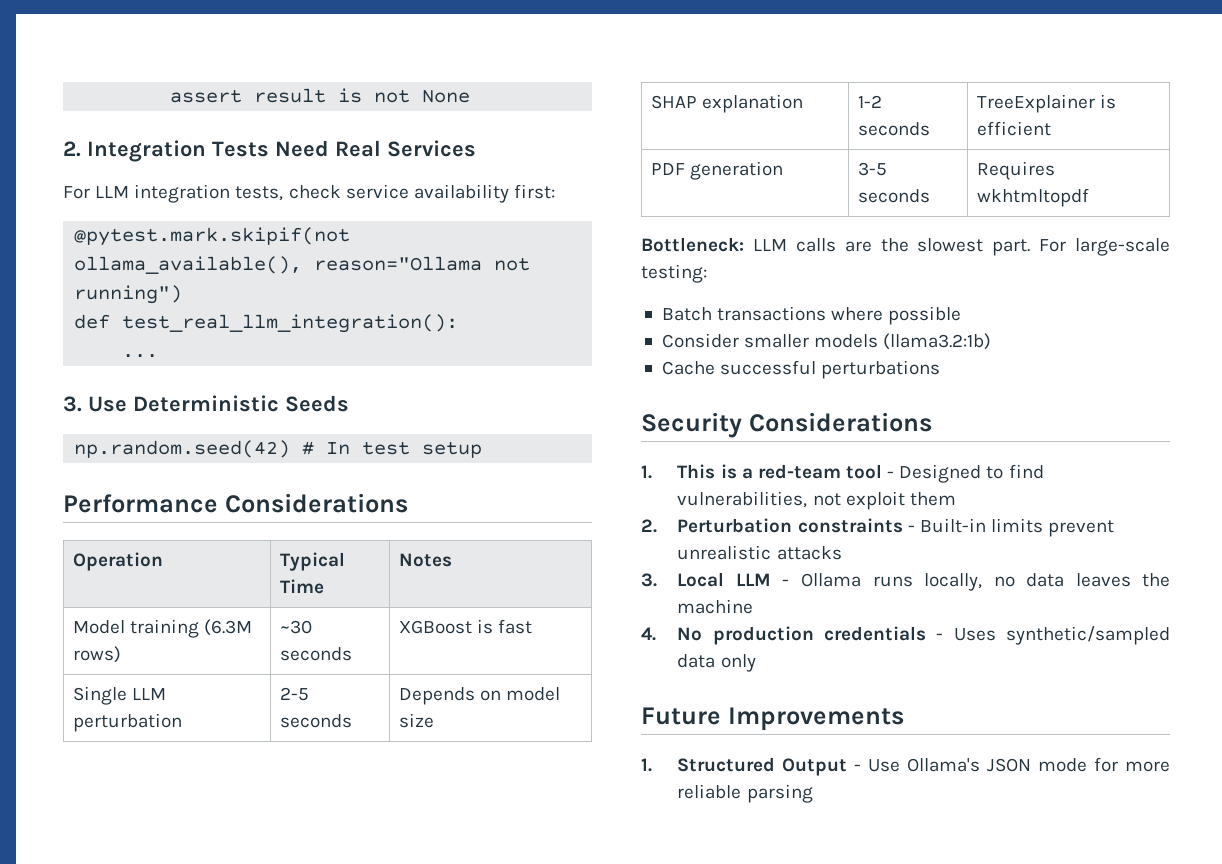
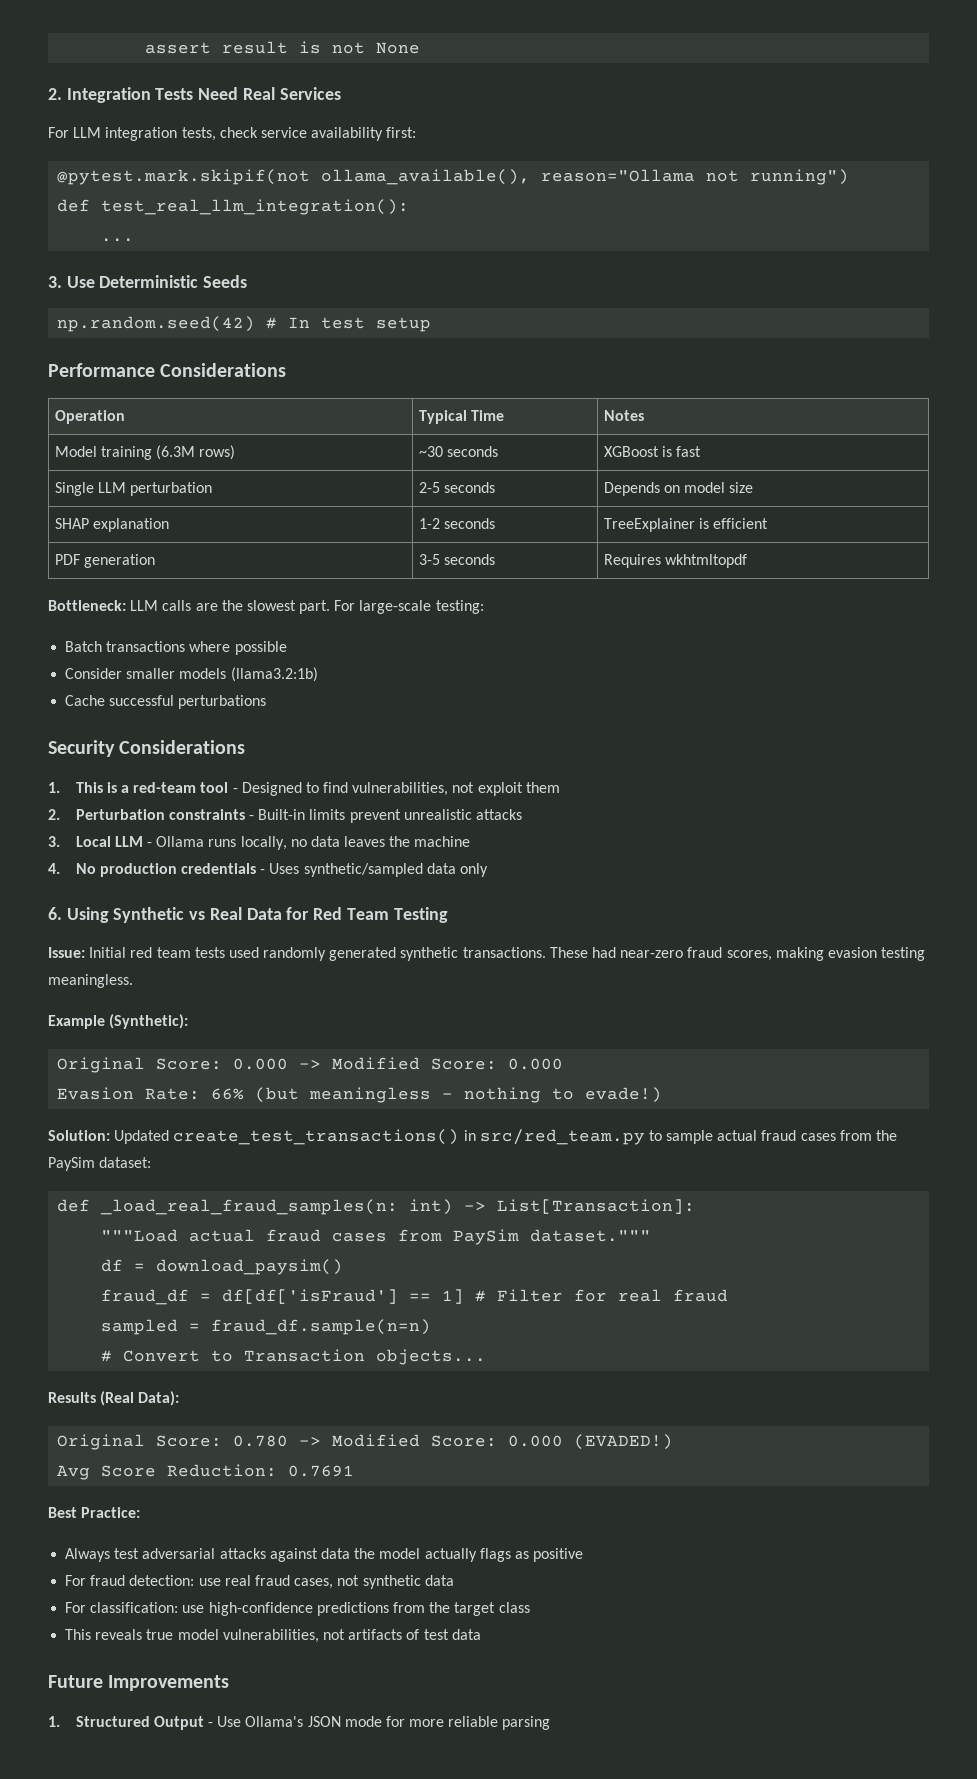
+ 6. Using Synthetic vs Real Data for Red Team Testing
+ Issue: Initial red team tests used randomly generated synthetic transactions. These had near-zero fraud scores, making evasion testing meaningless.
+ Example (Synthetic):
+ Original Score: 0.000 -> Modified Score: 0.000
+ Evasion Rate: 66% (but meaningless - nothing to evade!)
+ Solution: Updated create_test_transactions() in src/red_team.py to sample actual fraud cases from the PaySim dataset:
+ def _load_real_fraud_samples(n: int) -> List[Transaction]:
+ """Load actual fraud cases from PaySim dataset."""
+ df = download_paysim()
+ fraud_df = df[df['isFraud'] == 1] # Filter for real fraud
+ sampled = fraud_df.sample(n=n)
+ # Convert to Transaction objects...
+ Results (Real Data):
+ Original Score: 0.780 -> Modified Score: 0.000 (EVADED!)
+ Avg Score Reduction: 0.7691
+ Best Practice:
+ Always test adversarial attacks against data the model actually flags as positive
+ For fraud detection: use real fraud cases, not synthetic data
+ For classification: use high-confidence predictions from the target class
+ This reveals true model vulnerabilities, not artifacts of test data

